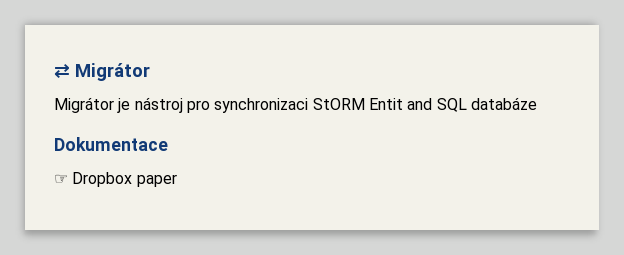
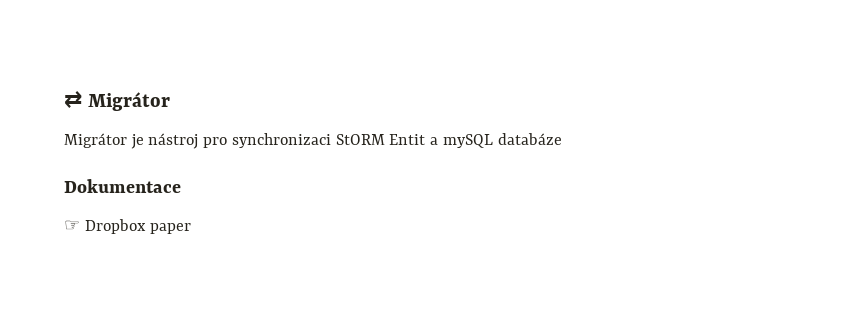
- Migrátor je nástroj pro synchronizaci StORM Entit and SQL databáze
+ Migrátor je nástroj pro synchronizaci StORM Entit a mySQL databáze

